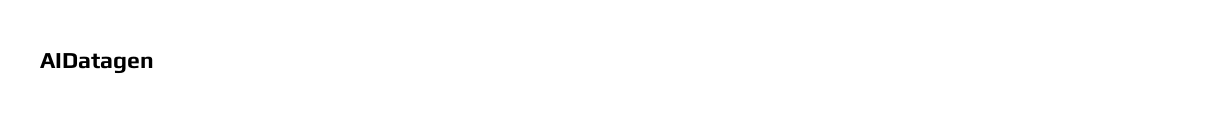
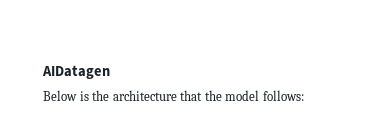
+ Below is the architecture that the model follows:

